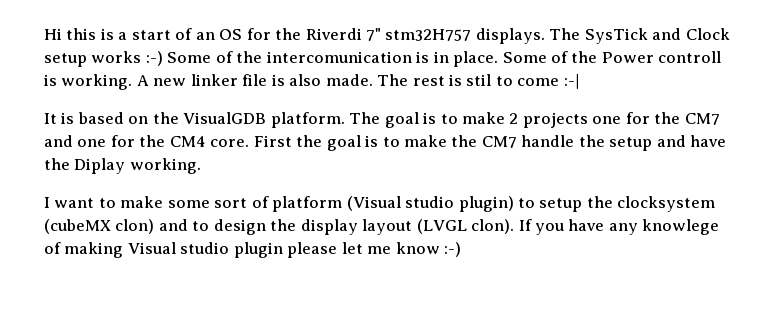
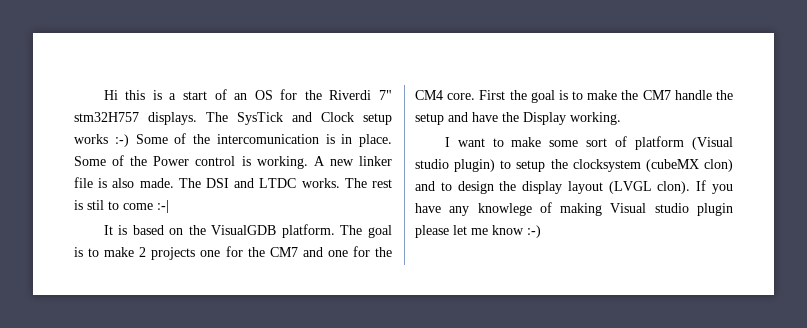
- Some of the Power controll is working.
+ Some of the Power control is working.
- The rest is stil to come :-|
+ The DSI and LTDC works. The rest is stil to come :-|
- First the goal is to make the CM7 handle the setup and have the Diplay working.
+ First the goal is to make the CM7 handle the setup and have the Display working.

